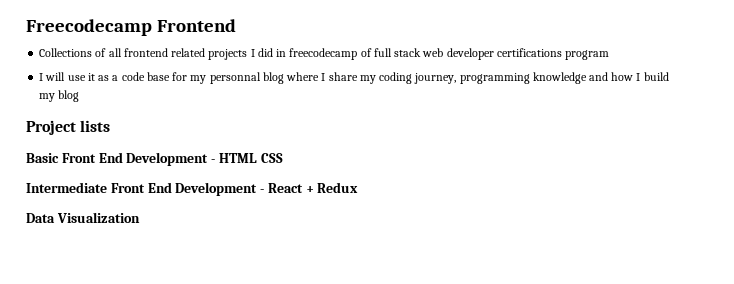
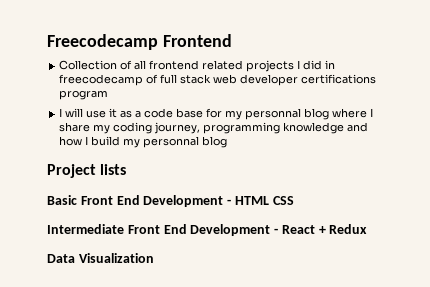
- Collections of all frontend related projects I did in freecodecamp of full stack web developer certifications program
+ Collection of all frontend related projects I did in freecodecamp of full stack web developer certifications program
- I will use it as a code base for my personnal blog where I share my coding journey, programming knowledge and how I build my blog
+ I will use it as a code base for my personnal blog where I share my coding journey, programming knowledge and how I build my personnal blog

